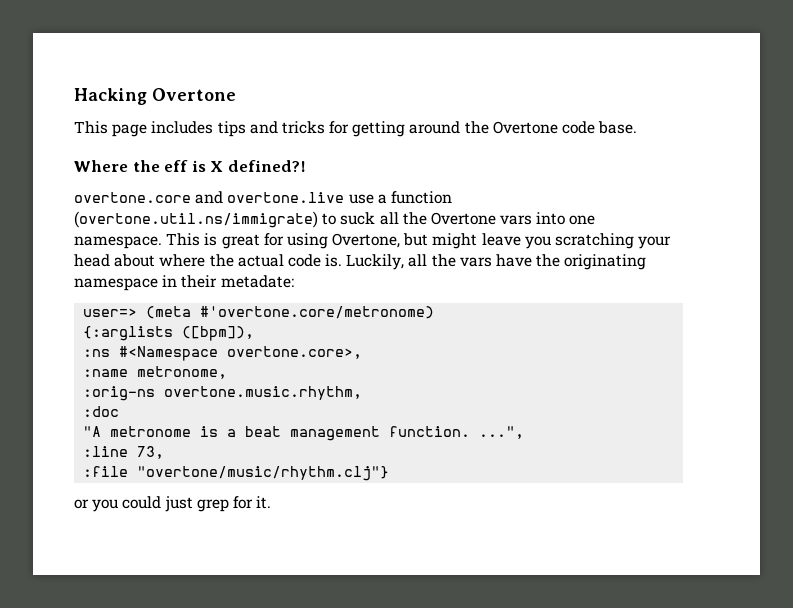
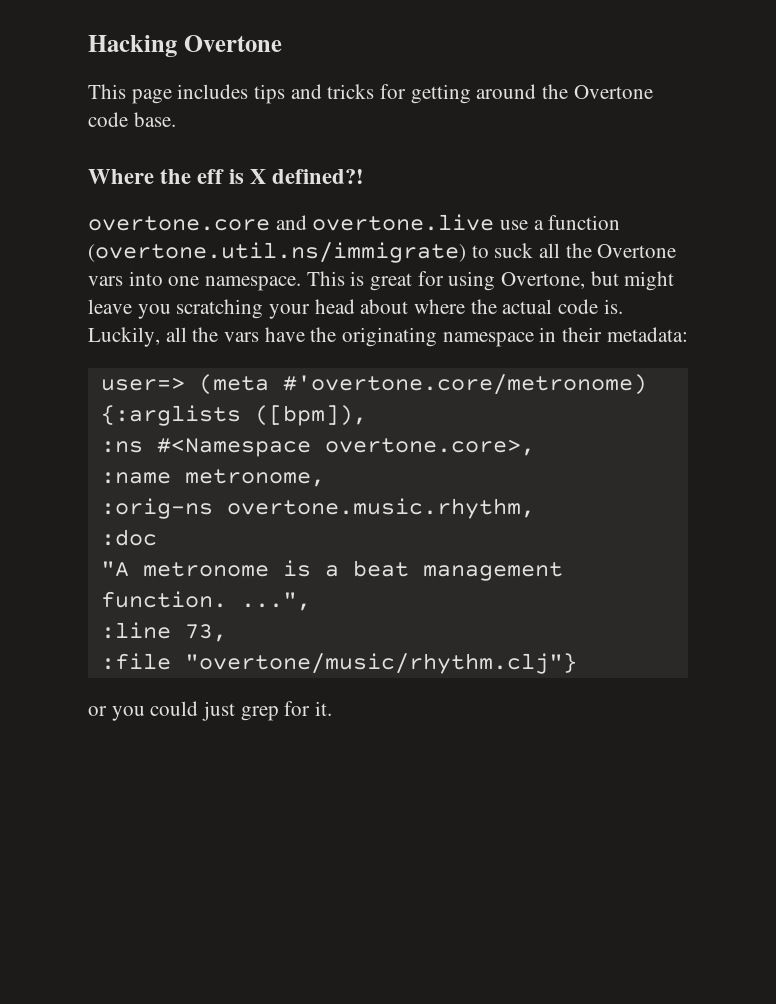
- Luckily, all the vars have the originating namespace in their metadate:
+ Luckily, all the vars have the originating namespace in their metadata:

